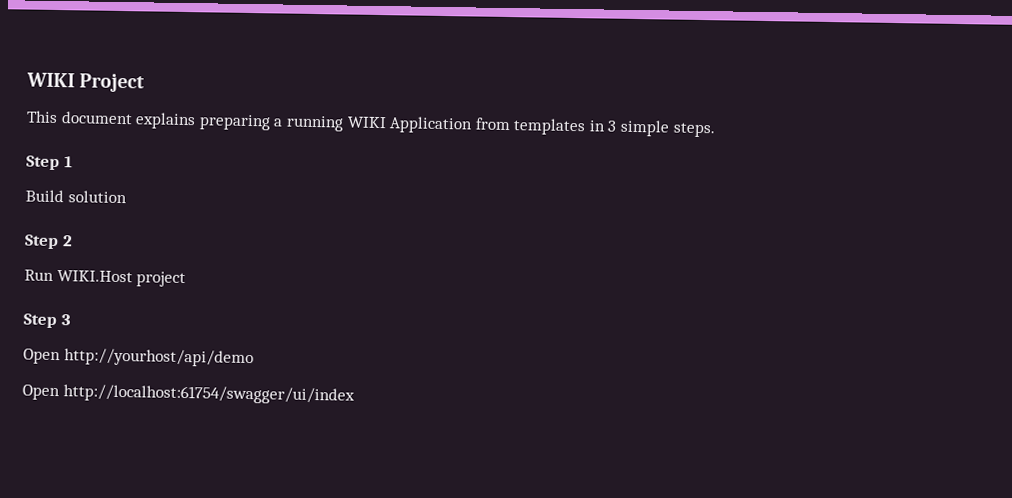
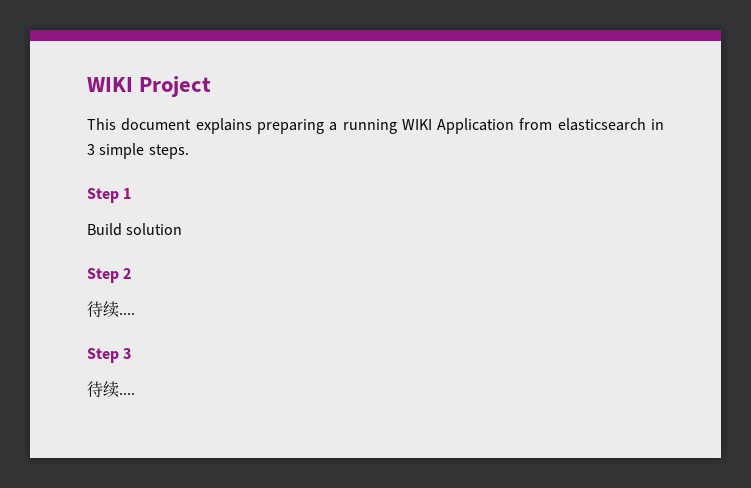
- This document explains preparing a running WIKI Application from templates in 3 simple steps.
+ This document explains preparing a running WIKI Application from elasticsearch in 3 simple steps.
  Step 2
- Run WIKI.Host project
+ 待续....
  Step 3
- Open http://yourhost/api/demo
- Open http://localhost:61754/swagger/ui/index
+ 待续....

